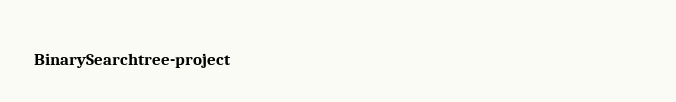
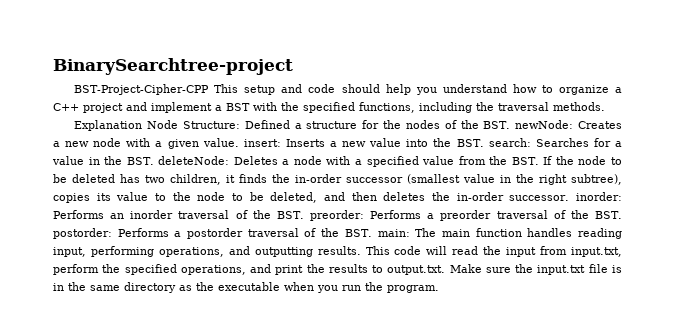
+ BST-Project-Cipher-CPP This setup and code should help you understand how to organize a C++ project and implement a BST with the specified functions, including the traversal methods.
+ Explanation Node Structure: Defined a structure for the nodes of the BST. newNode: Creates a new node with a given value. insert: Inserts a new value into the BST. search: Searches for a value in the BST. deleteNode: Deletes a node with a specified value from the BST. If the node to be deleted has two children, it finds the in-order successor (smallest value in the right subtree), copies its value to the node to be deleted, and then deletes the in-order successor. inorder: Performs an inorder traversal of the BST. preorder: Performs a preorder traversal of the BST. postorder: Performs a postorder traversal of the BST. main: The main function handles reading input, performing operations, and outputting results. This code will read the input from input.txt, perform the specified operations, and print the results to output.txt. Make sure the input.txt file is in the same directory as the executable when you run the program.

